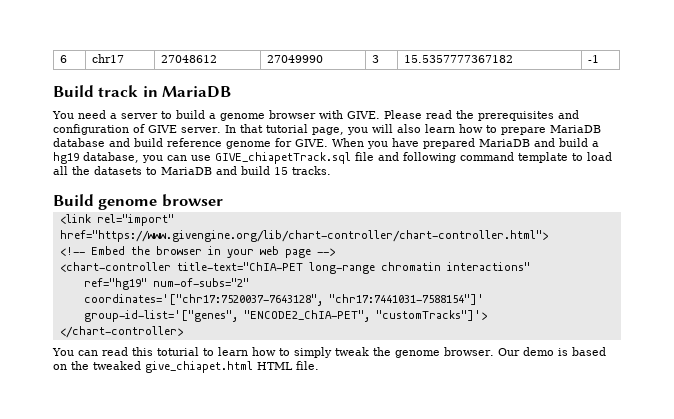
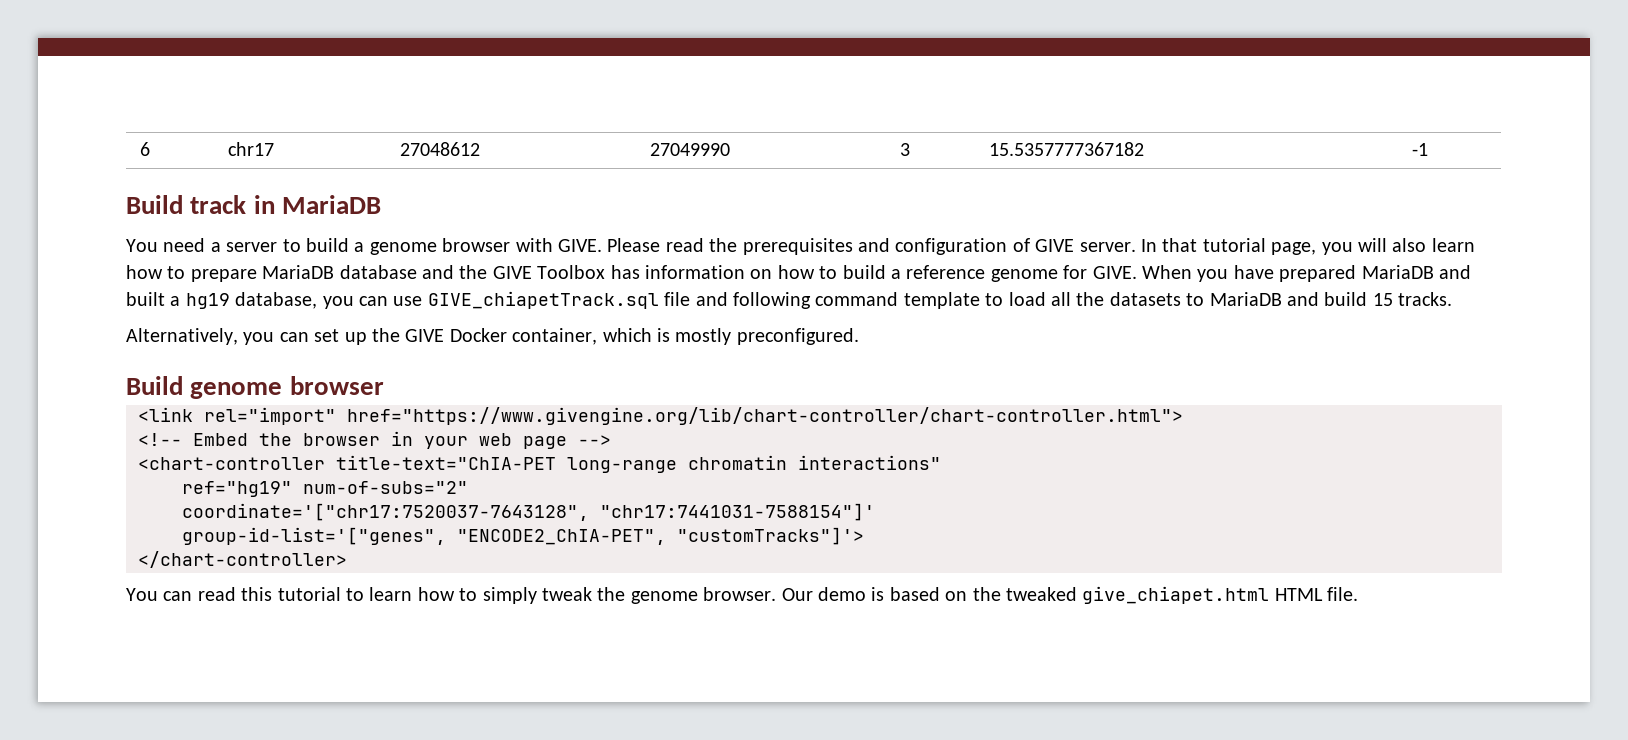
- In that tutorial page, you will also learn how to prepare MariaDB database and build reference genome for GIVE.
+ In that tutorial page, you will also learn how to prepare MariaDB database and the GIVE Toolbox has information on how to build a reference genome for GIVE.
- When you have prepared MariaDB and build a hg19 database, you can use GIVE_chiapetTrack.sql file and following command template to load all the datasets to MariaDB and build 15 tracks.
+ When you have prepared MariaDB and built a hg19 database, you can use GIVE_chiapetTrack.sql file and following command template to load all the datasets to MariaDB and build 15 tracks.
+ Alternatively, you can set up the GIVE Docker container, which is mostly preconfigured.
- coordinates='["chr17:7520037-7643128", "chr17:7441031-7588154"]'
+ coordinate='["chr17:7520037-7643128", "chr17:7441031-7588154"]'
- You can read this toturial to learn how to simply tweak the genome browser.
+ You can read this tutorial to learn how to simply tweak the genome browser.

